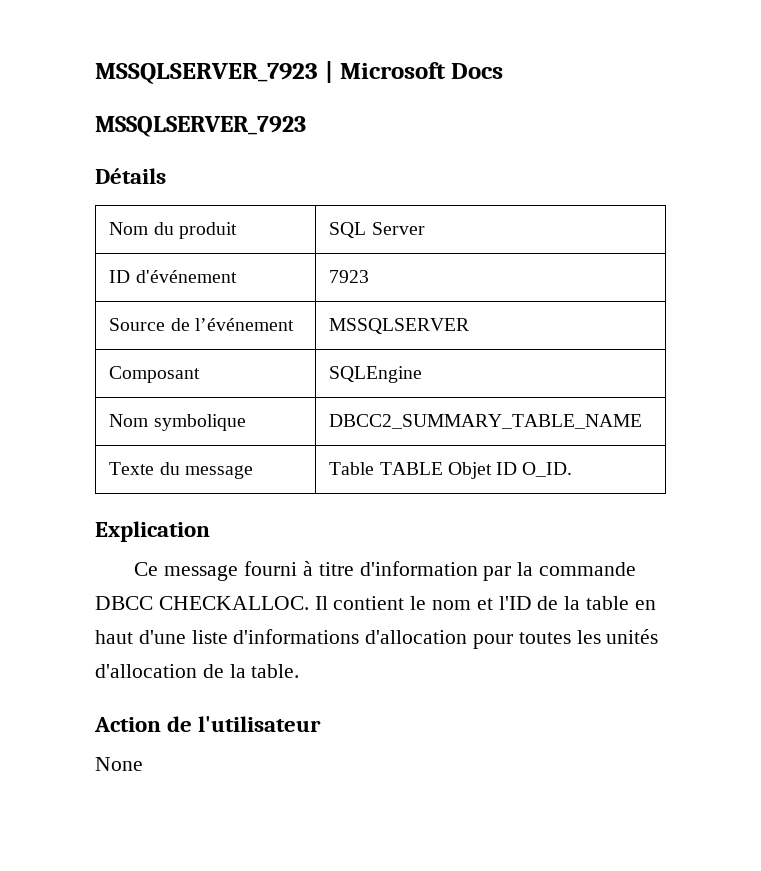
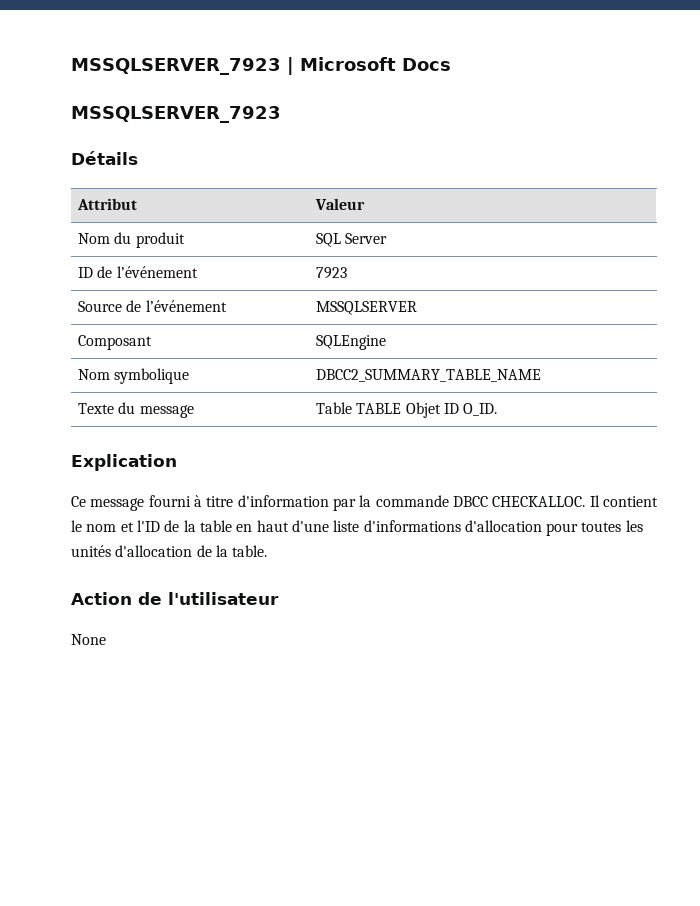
+ Attribut | Valeur
- ID d'événement | 7923
+ ID de l’événement | 7923

